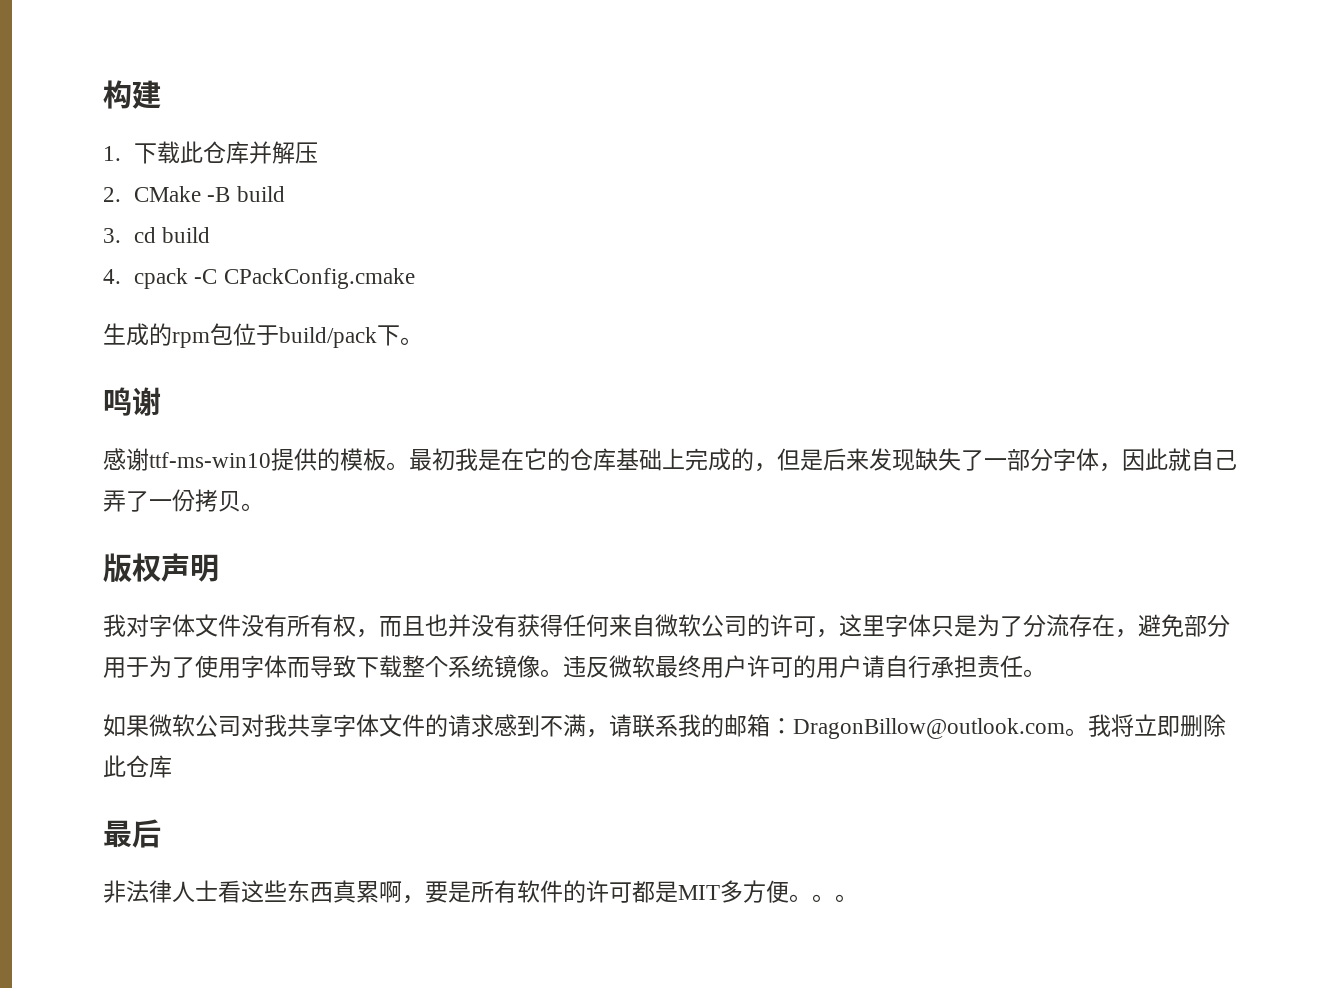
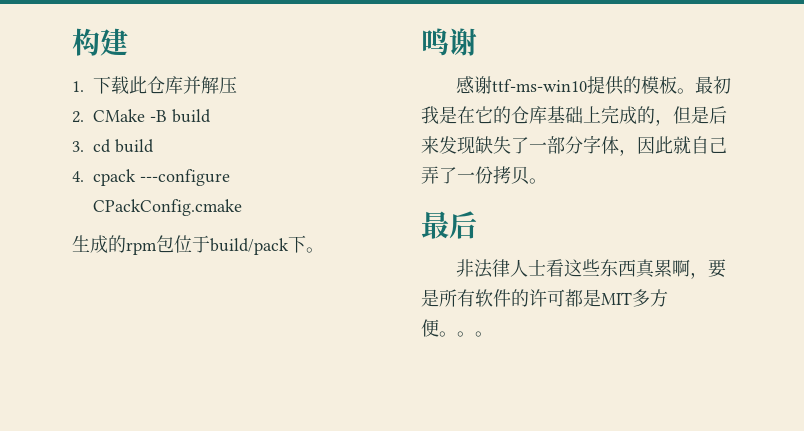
- 4. cpack -C CPackConfig.cmake
+ 4. cpack ---configure CPackConfig.cmake
- 版权声明
- 我对字体文件没有所有权，而且也并没有获得任何来自微软公司的许可，这里字体只是为了分流存在，避免部分用于为了使用字体而导致下载整个系统镜像。违反微软最终用户许可的用户请自行承担责任。
- 如果微软公司对我共享字体文件的请求感到不满，请联系我的邮箱：DragonBillow@outlook.com。我将立即删除此仓库

